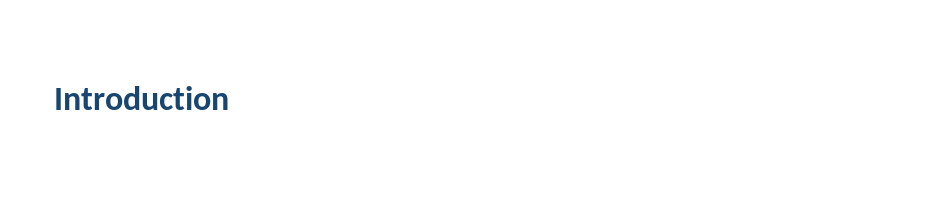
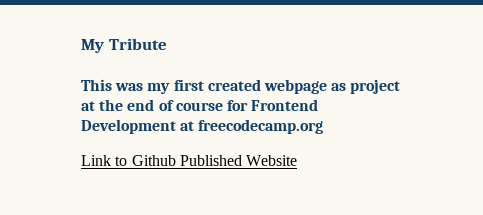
- Introduction
+ My Tribute
+ This was my first created webpage as project at the end of course for Frontend Development at freecodecamp.org
+ Link to Github Published Website

